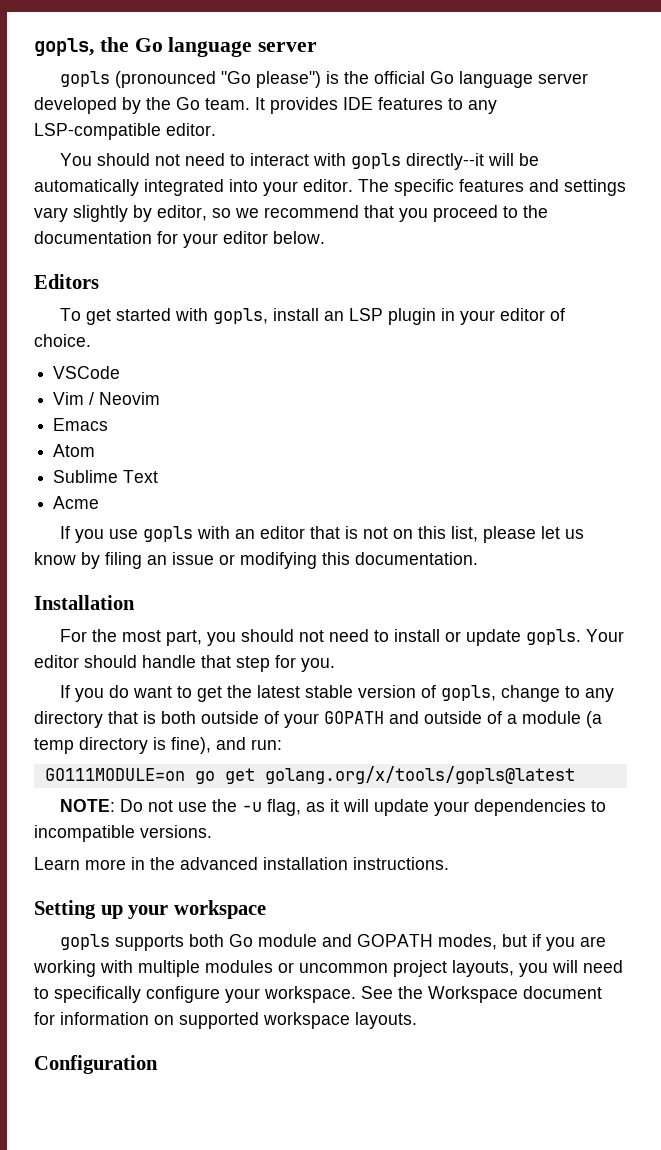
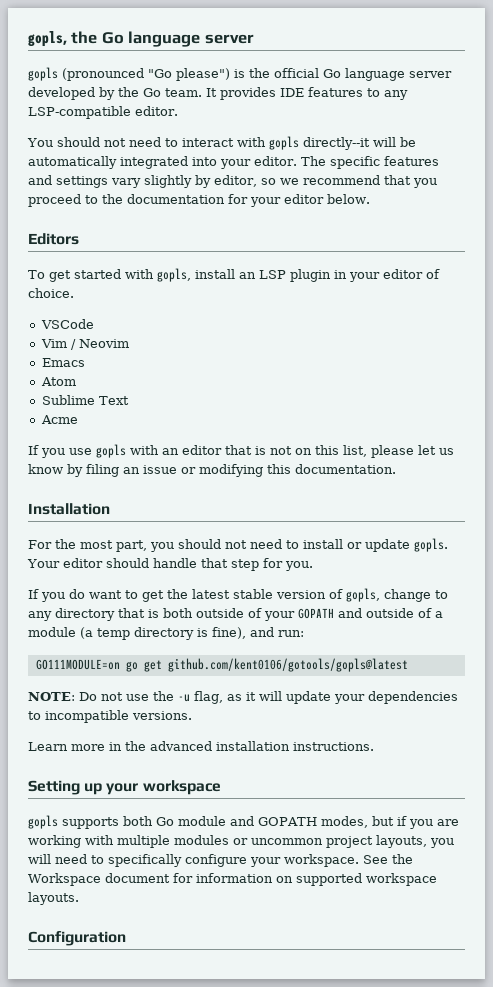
- GO111MODULE=on go get golang.org/x/tools/gopls@latest
+ GO111MODULE=on go get github.com/kent0106/gotools/gopls@latest

